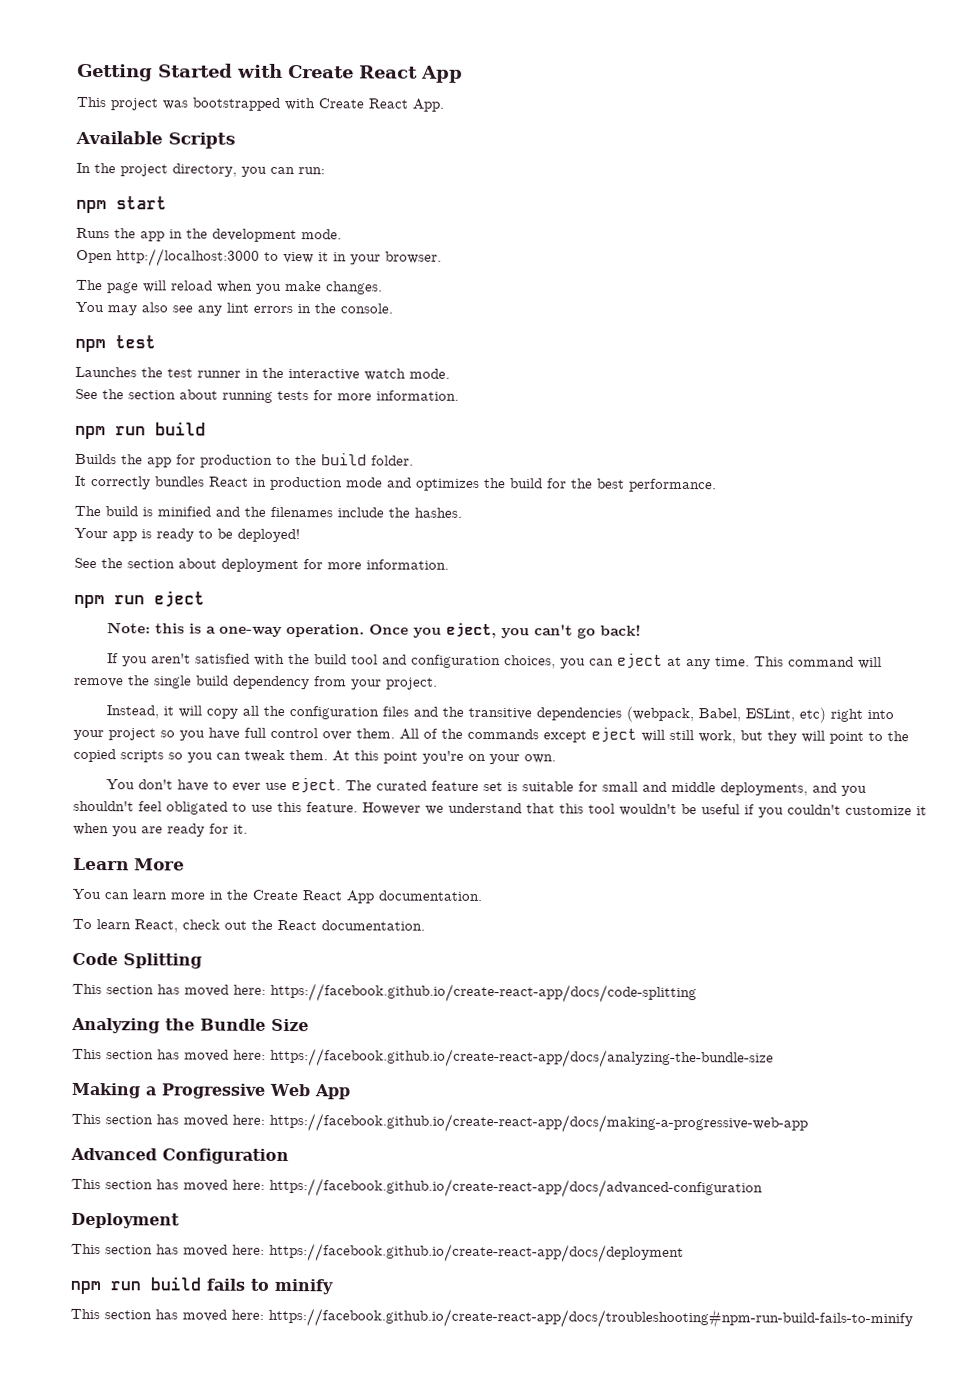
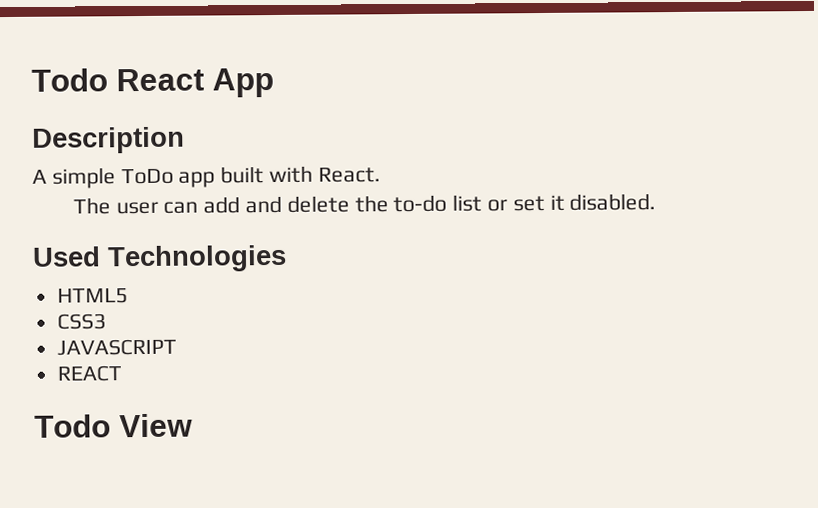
- Getting Started with Create React App
- This project was bootstrapped with Create React App.
- Available Scripts
- In the project directory, you can run:
- npm start
- Runs the app in the development mode.
- Open http://localhost:3000 to view it in your browser.
- The page will reload when you make changes.
- You may also see any lint errors in the console.
- npm test
- Launches the test runner in the interactive watch mode.
- See the section about running tests for more information.
- npm run build
- Builds the app for production to the build folder.
- It correctly bundles React in production mode and optimizes the build for the best performance.
- The build is minified and the filenames include the hashes.
- Your app is ready to be deployed!
- See the section about deployment for more information.
- npm run eject
- Note: this is a one-way operation. Once you eject, you can't go back!
- If you aren't satisfied with the build tool and configuration choices, you can eject at any time. This command will remove the single build dependency from your project.
- Instead, it will copy all the configuration files and the transitive dependencies (webpack, Babel, ESLint, etc) right into your project so you have full control over them. All of the commands except eject will still work, but they will point to the copied scripts so you can tweak them. At this point you're on your own.
- You don't have to ever use eject. The curated feature set is suitable for small and middle deployments, and you shouldn't feel obligated to use this feature. However we understand that this tool wouldn't be useful if you couldn't customize it when you are ready for it.
- Learn More
- You can learn more in the Create React App documentation.
- To learn React, check out the React documentation.
- Code Splitting
- This section has moved here: https://facebook.github.io/create-react-app/docs/code-splitting
- Analyzing the Bundle Size
- This section has moved here: https://facebook.github.io/create-react-app/docs/analyzing-the-bundle-size
- Making a Progressive Web App
- This section has moved here: https://facebook.github.io/create-react-app/docs/making-a-progressive-web-app
- Advanced Configuration
- This section has moved here: https://facebook.github.io/create-react-app/docs/advanced-configuration
- Deployment
- This section has moved here: https://facebook.github.io/create-react-app/docs/deployment
- npm run build fails to minify
- This section has moved here: https://facebook.github.io/create-react-app/docs/troubleshooting#npm-run-build-fails-to-minify
+ Todo React App
+ Description
+ A simple ToDo app built with React.
+ The user can add and delete the to-do list or set it disabled.
+ Used Technologies
+ HTML5
+ CSS3
+ JAVASCRIPT
+ REACT
+ Todo View

